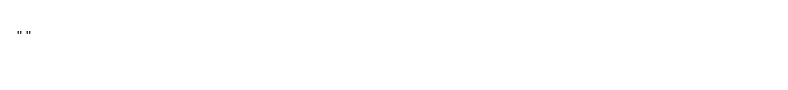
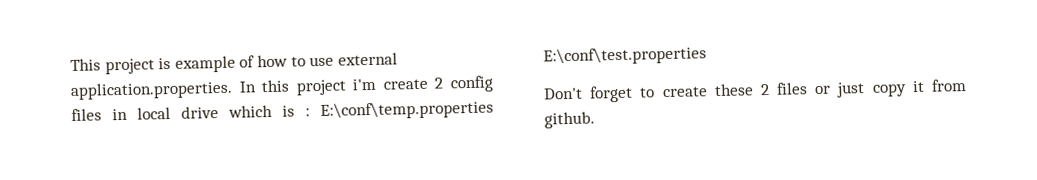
- " "
+ This project is example of how to use external application.properties. In this project i'm create 2 config files in local drive which is : E:\conf\temp.properties E:\conf\test.properties
+ Don't forget to create these 2 files or just copy it from github.

